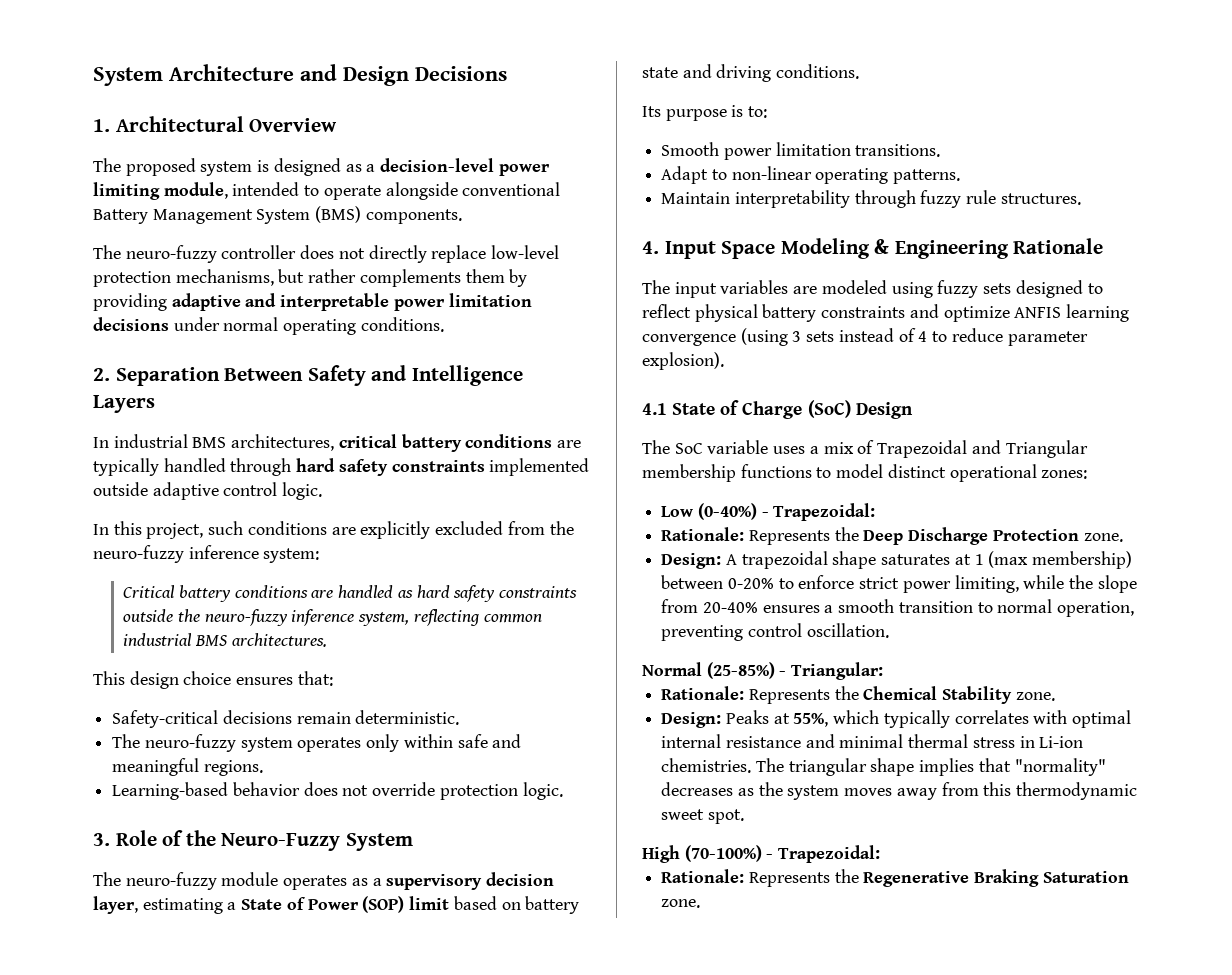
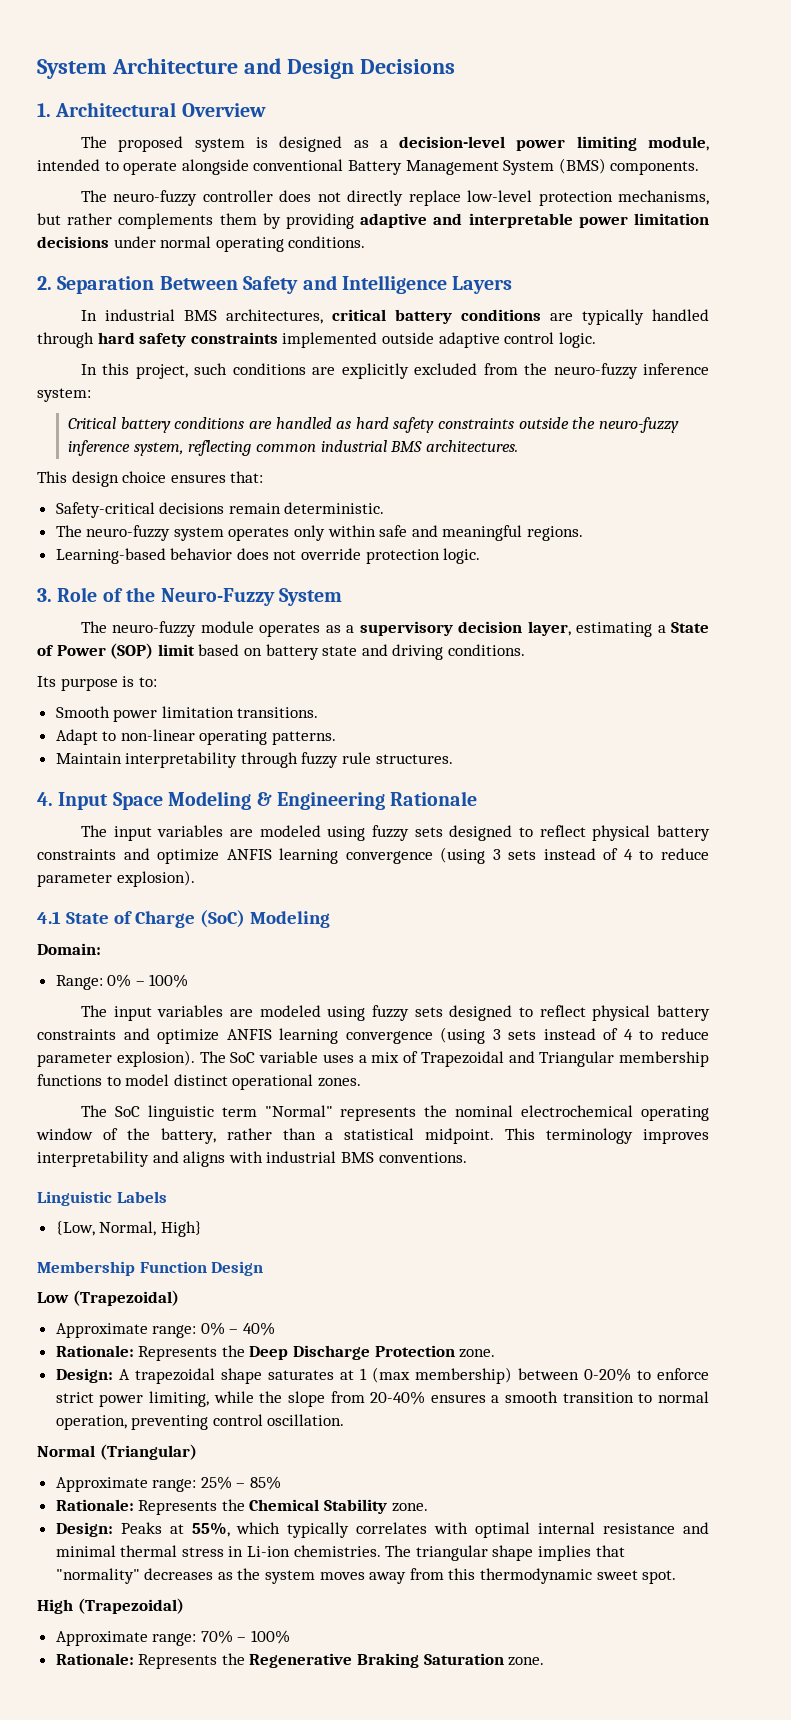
- 4.1 State of Charge (SoC) Design
- The SoC variable uses a mix of Trapezoidal and Triangular membership functions to model distinct operational zones:
- Low (0-40%) - Trapezoidal:
+ 4.1 State of Charge (SoC) Modeling
+ Domain:
+ Range: 0% – 100%
+ The input variables are modeled using fuzzy sets designed to reflect physical battery constraints and optimize ANFIS learning convergence (using 3 sets instead of 4 to reduce parameter explosion). The SoC variable uses a mix of Trapezoidal and Triangular membership functions to model distinct operational zones.
+ The SoC linguistic term "Normal" represents the nominal electrochemical operating window of the battery, rather than a statistical midpoint. This terminology improves interpretability and aligns with industrial BMS conventions.
+ Linguistic Labels
+ {Low, Normal, High}
+ Membership Function Design
+ Low (Trapezoidal)
+ Approximate range: 0% – 40%
- Normal (25-85%) - Triangular:
+ Normal (Triangular)
+ Approximate range: 25% – 85%
- High (70-100%) - Trapezoidal:
+ High (Trapezoidal)
+ Approximate range: 70% – 100%

